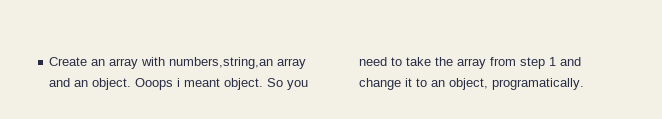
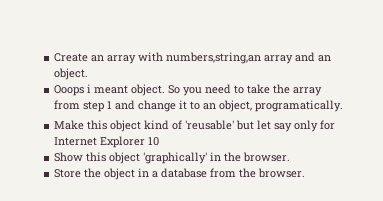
- Create an array with numbers,string,an array and an object. Ooops i meant object.
+ Create an array with numbers,string,an array and an object.
+ Ooops i meant object.
+ Make this object kind of 'reusable' but let say only for Internet Explorer 10
+ Show this object 'graphically' in the browser.
+ Store the object in a database from the browser.

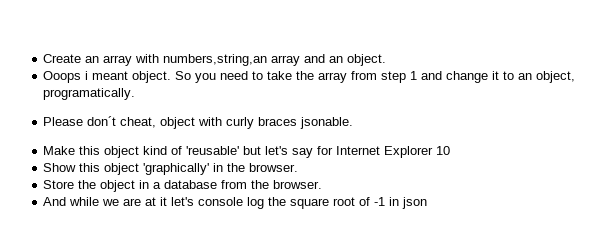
+ Please don´t cheat, object with curly braces jsonable.
- Make this object kind of 'reusable' but let say only for Internet Explorer 10
+ Make this object kind of 'reusable' but let's say for Internet Explorer 10
+ And while we are at it let's console log the square root of -1 in json

